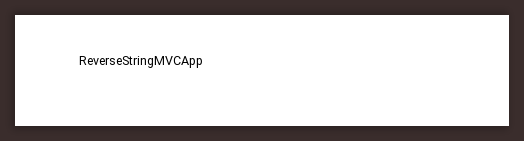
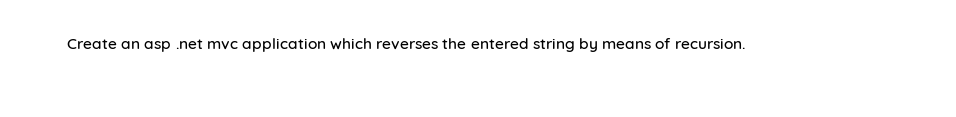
- ReverseStringMVCApp
+ Create an asp .net mvc application which reverses the entered string by means of recursion.

